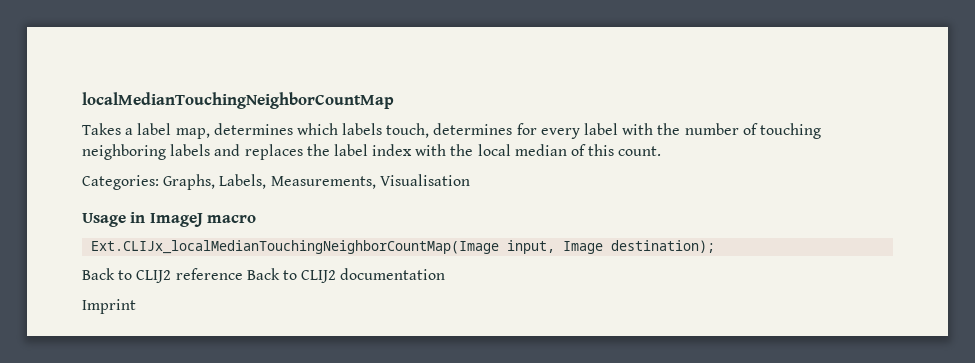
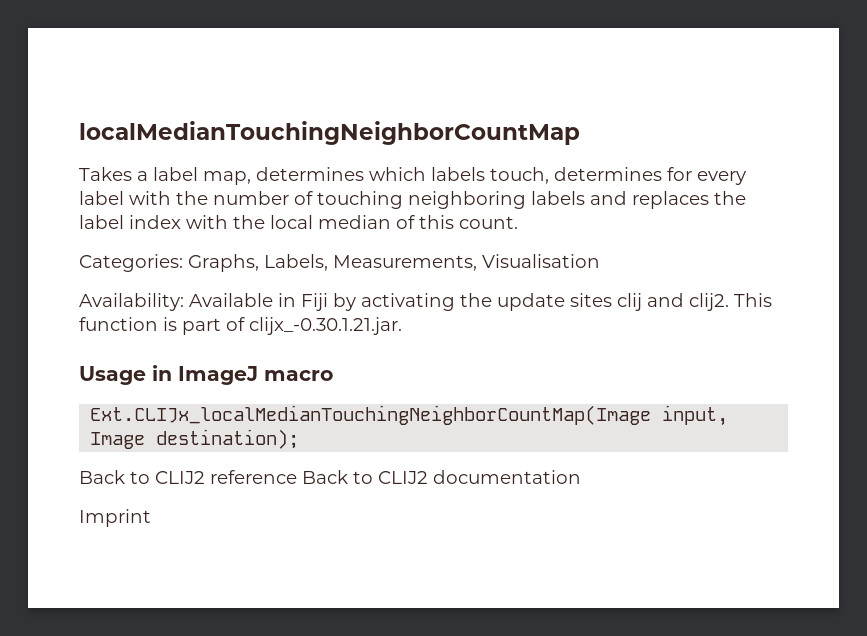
+ Availability: Available in Fiji by activating the update sites clij and clij2. This function is part of clijx_-0.30.1.21.jar.

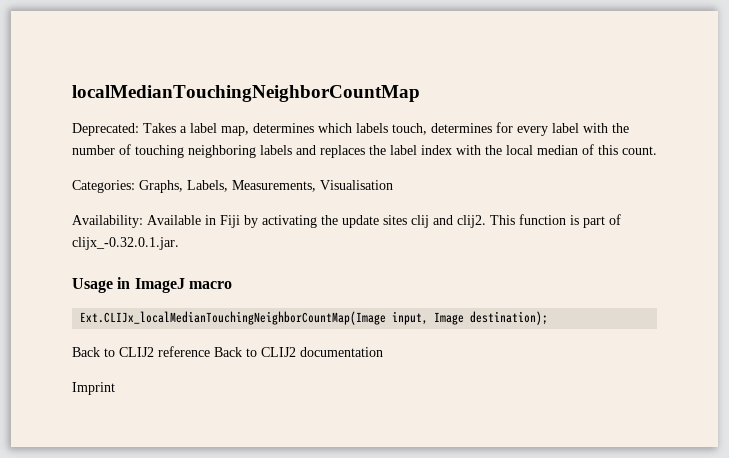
- Takes a label map, determines which labels touch, determines for every label with the number of touching neighboring labels and replaces the label index with the local median of this count.
+ Deprecated: Takes a label map, determines which labels touch, determines for every label with the number of touching neighboring labels and replaces the label index with the local median of this count.
- This function is part of clijx_-0.30.1.21.jar.
+ This function is part of clijx_-0.32.0.1.jar.

